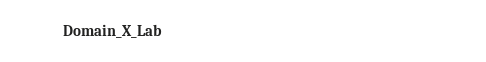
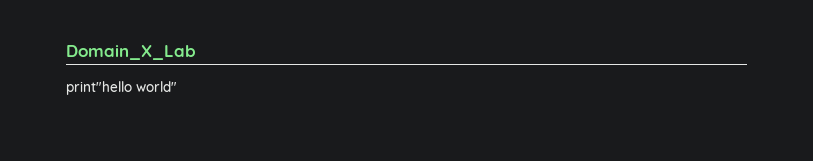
+ print"hello world"

